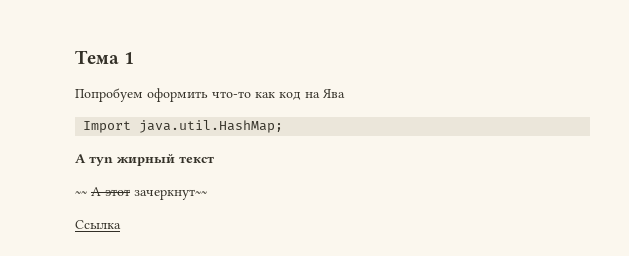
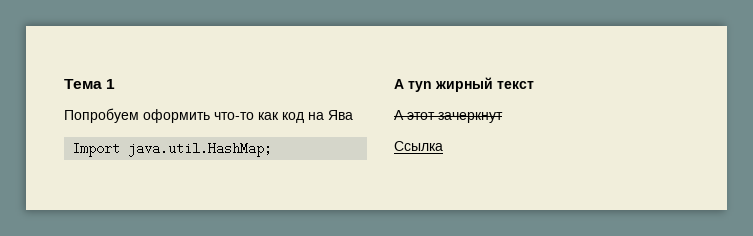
- ~~ А этот зачеркнут~~
+ А этот зачеркнут

